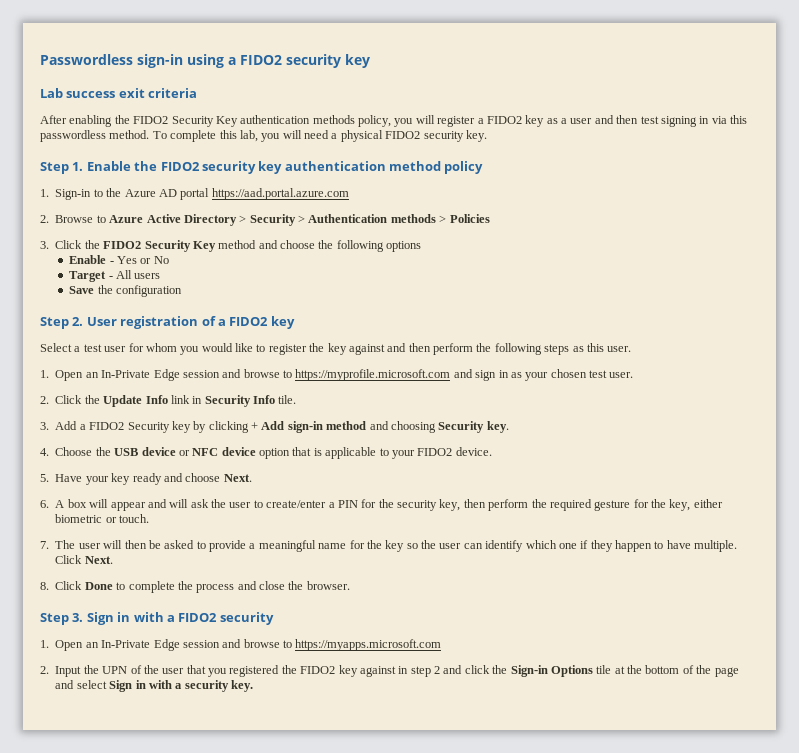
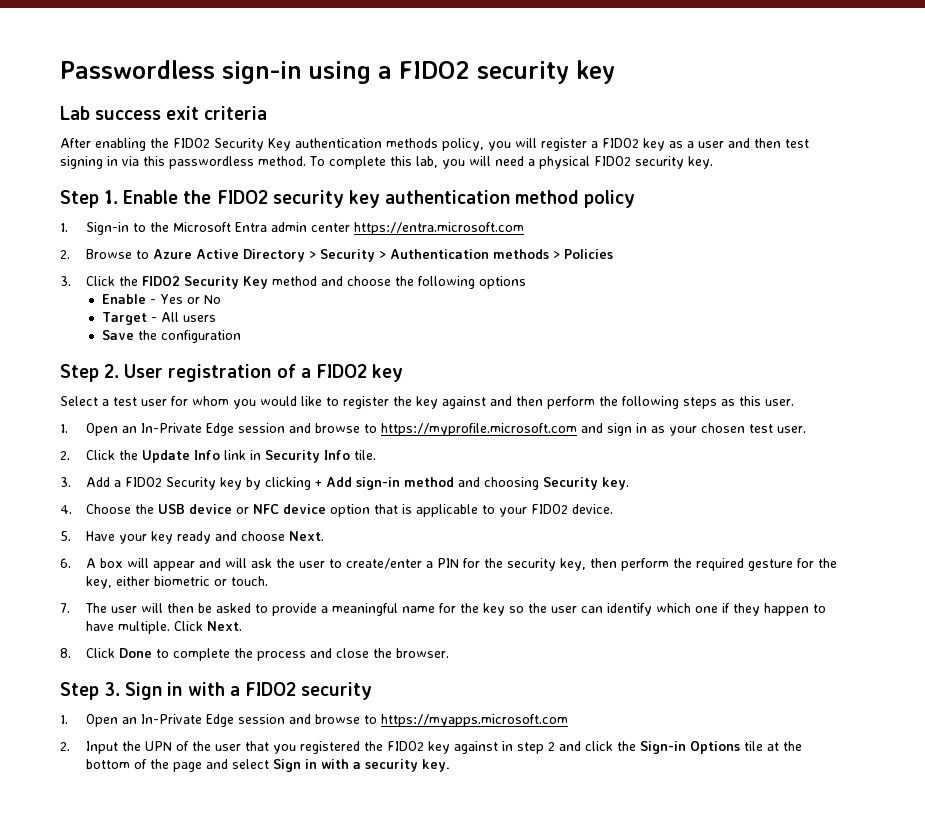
- 1. Sign-in to the Azure AD portal https://aad.portal.azure.com
+ 1. Sign-in to the Microsoft Entra admin center https://entra.microsoft.com

